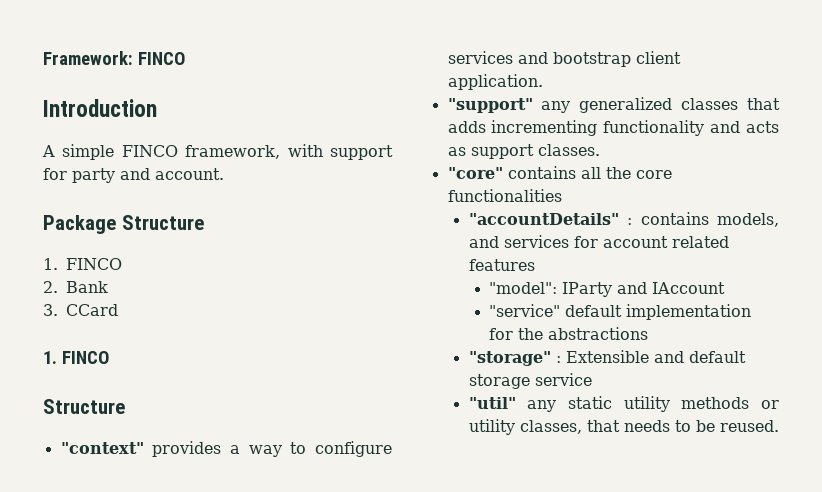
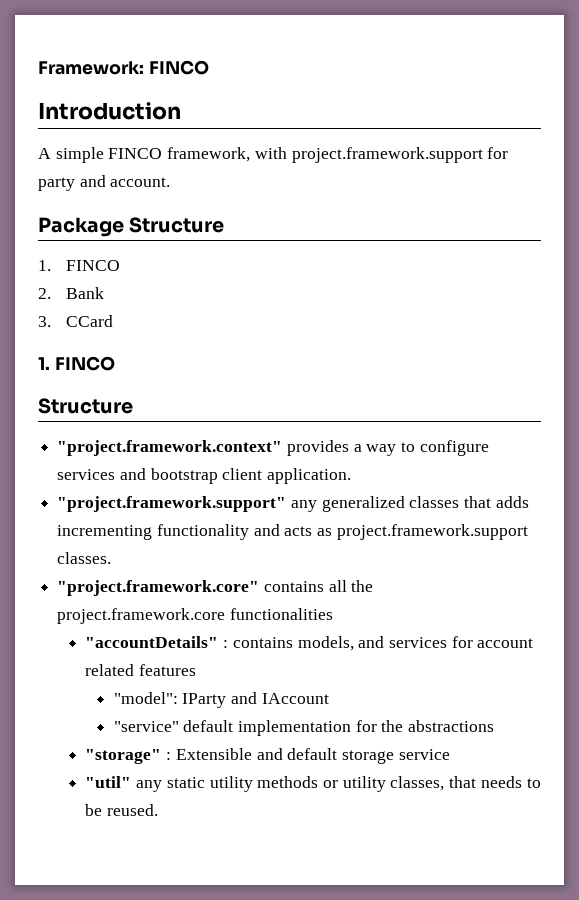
- A simple FINCO framework, with support for party and account.
+ A simple FINCO framework, with project.framework.support for party and account.
- "context" provides a way to configure services and bootstrap client application.
+ "project.framework.context" provides a way to configure services and bootstrap client application.
- "support" any generalized classes that adds incrementing functionality and acts as support classes.
+ "project.framework.support" any generalized classes that adds incrementing functionality and acts as project.framework.support classes.
- "core" contains all the core functionalities
+ "project.framework.core" contains all the project.framework.core functionalities

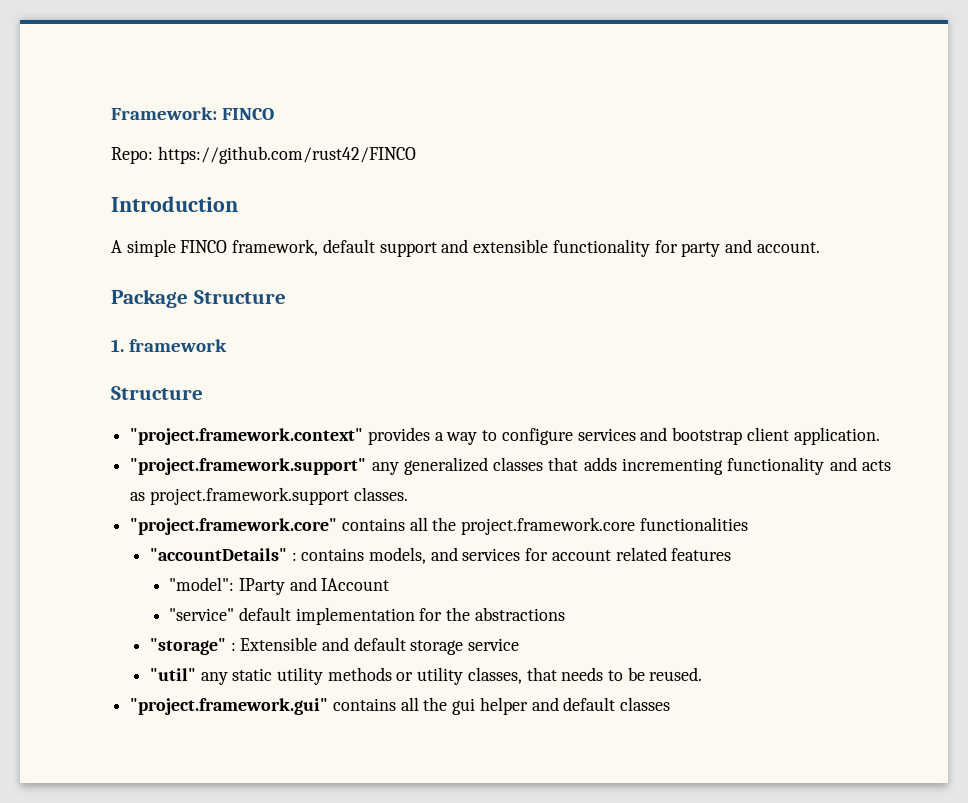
+ Repo: https://github.com/rust42/FINCO
- A simple FINCO framework, with project.framework.support for party and account.
+ A simple FINCO framework, default support and extensible functionality for party and account.
  Package Structure
- 1. FINCO
- 2. Bank
- 3. CCard
- 1. FINCO
+ 1. framework
+ "project.framework.gui" contains all the gui helper and default classes

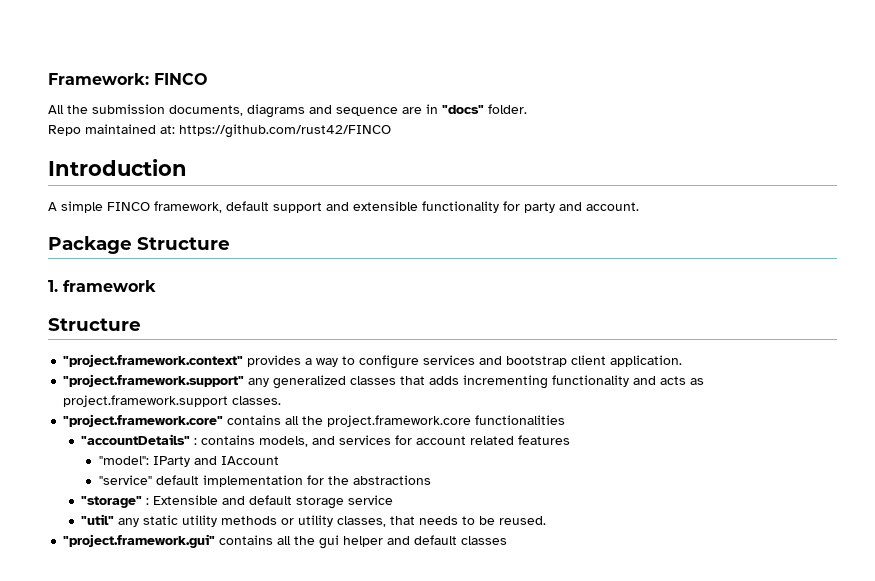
- Repo: https://github.com/rust42/FINCO
+ All the submission documents, diagrams and sequence are in "docs" folder.
+ Repo maintained at: https://github.com/rust42/FINCO

